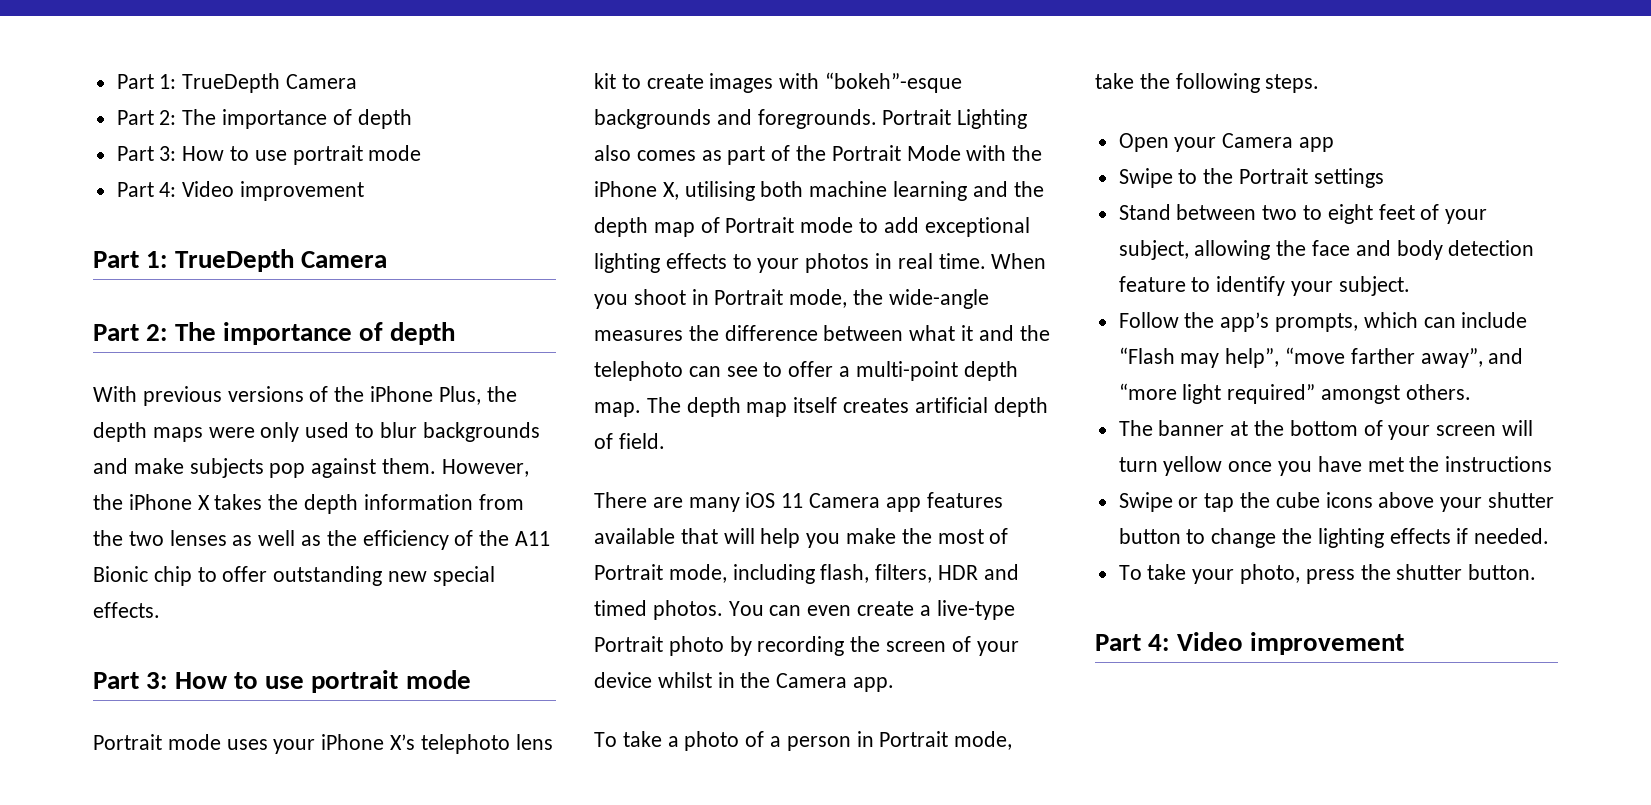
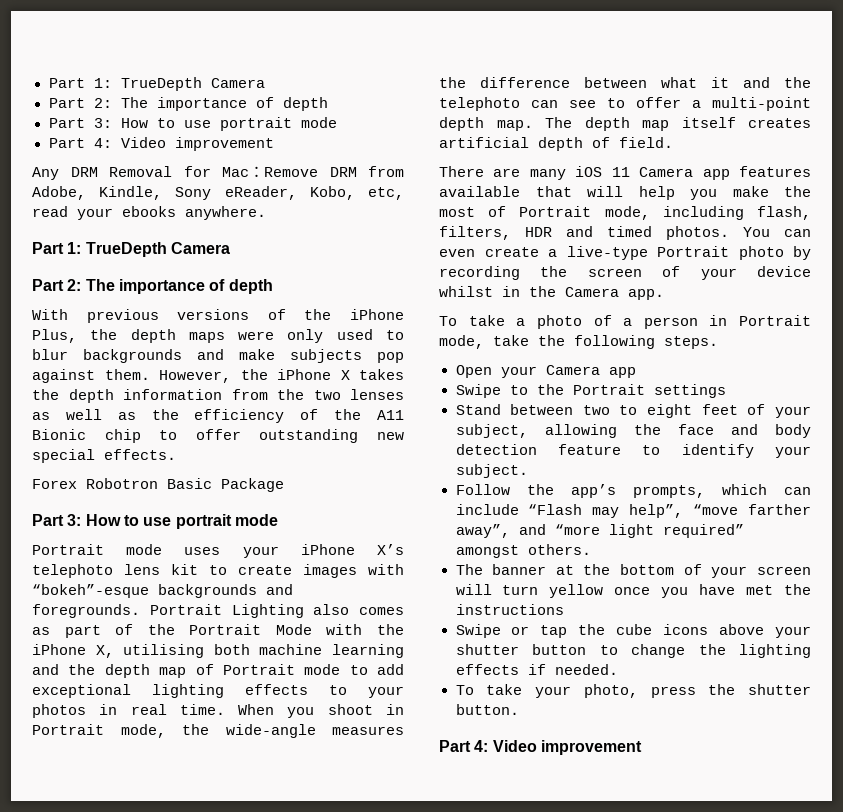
+ Any DRM Removal for Mac：Remove DRM from Adobe, Kindle, Sony eReader, Kobo, etc, read your ebooks anywhere.
+ Forex Robotron Basic Package

